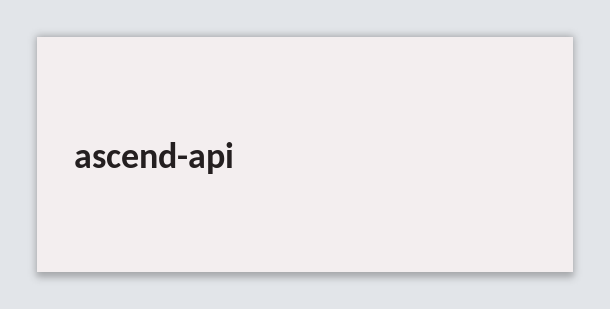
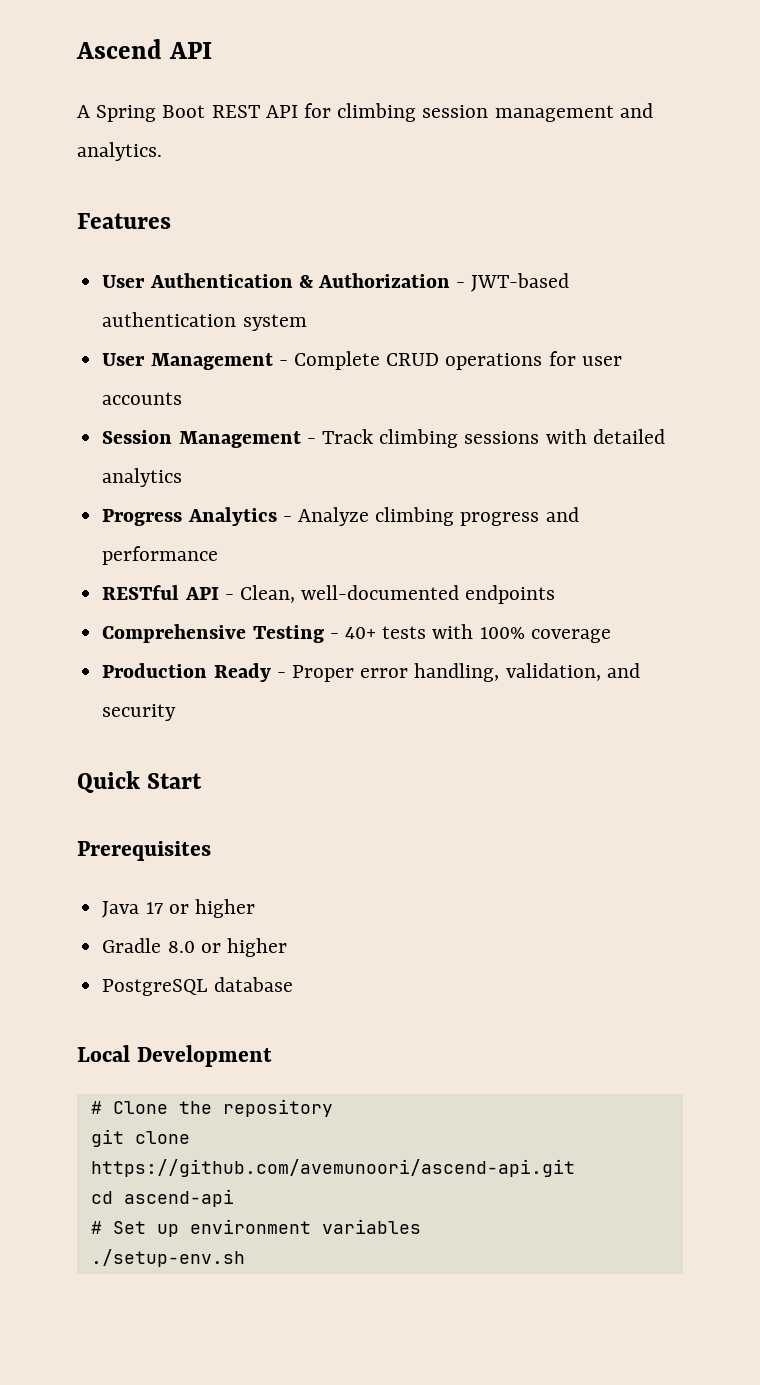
- ascend-api
+ Ascend API
+ A Spring Boot REST API for climbing session management and analytics.
+ Features
+ User Authentication & Authorization - JWT-based authentication system
+ User Management - Complete CRUD operations for user accounts
+ Session Management - Track climbing sessions with detailed analytics
+ Progress Analytics - Analyze climbing progress and performance
+ RESTful API - Clean, well-documented endpoints
+ Comprehensive Testing - 40+ tests with 100% coverage
+ Production Ready - Proper error handling, validation, and security
+ Quick Start
+ Prerequisites
+ Java 17 or higher
+ Gradle 8.0 or higher
+ PostgreSQL database
+ Local Development
+ # Clone the repository
+ git clone https://github.com/avemunoori/ascend-api.git
+ cd ascend-api
+ # Set up environment variables
+ ./setup-env.sh

